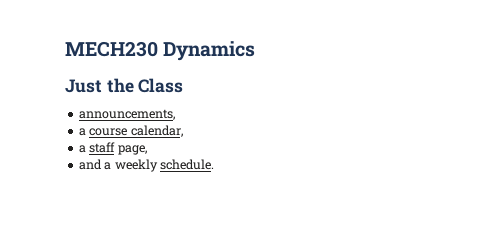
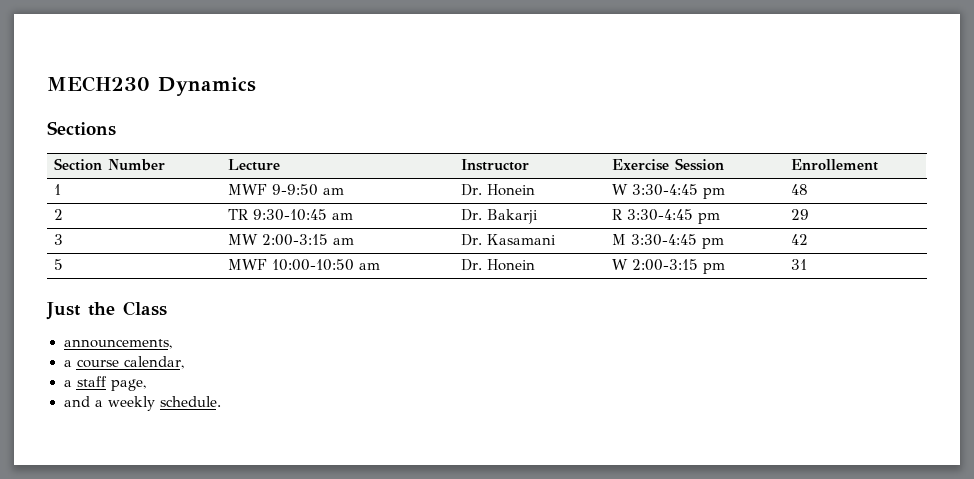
+ Sections
+ Section Number | Lecture | Instructor | Exercise Session | Enrollement
+ 1 | MWF 9-9:50 am | Dr. Honein | W 3:30-4:45 pm | 48
+ 2 | TR 9:30-10:45 am | Dr. Bakarji | R 3:30-4:45 pm | 29
+ 3 | MW 2:00-3:15 am | Dr. Kasamani | M 3:30-4:45 pm | 42
+ 5 | MWF 10:00-10:50 am | Dr. Honein | W 2:00-3:15 pm | 31

